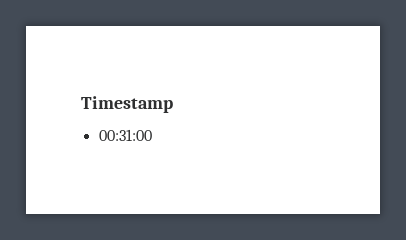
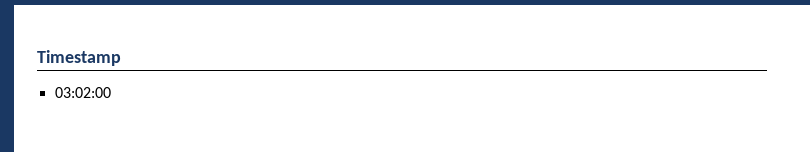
- 00:31:00
+ 03:02:00

